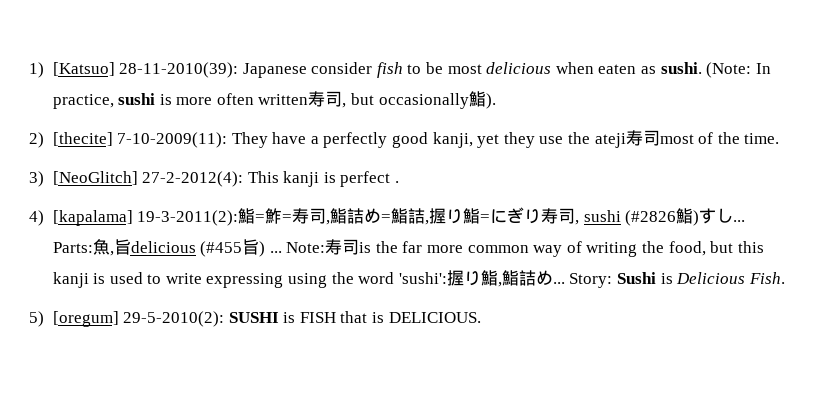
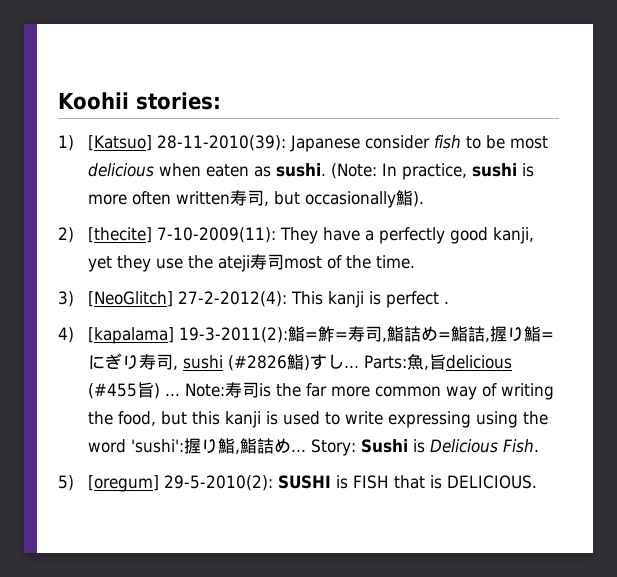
+ Koohii stories:

